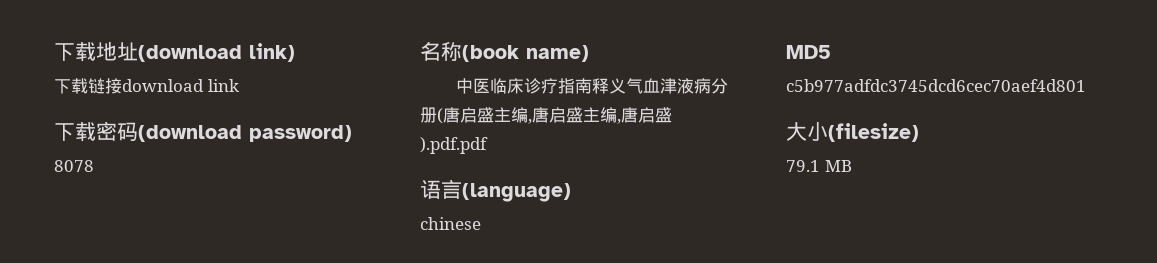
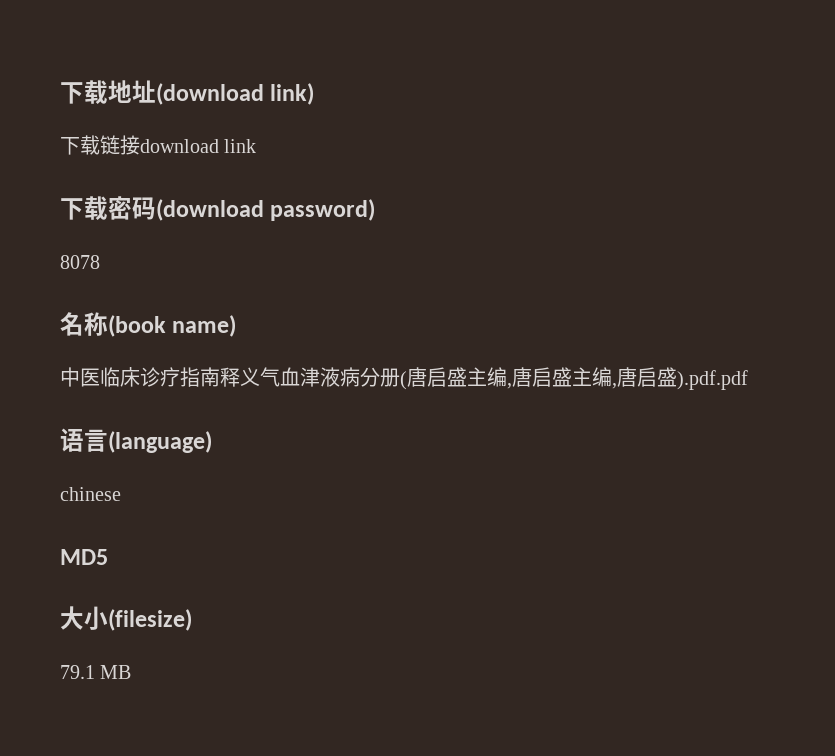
- c5b977adfdc3745dcd6cec70aef4d801

